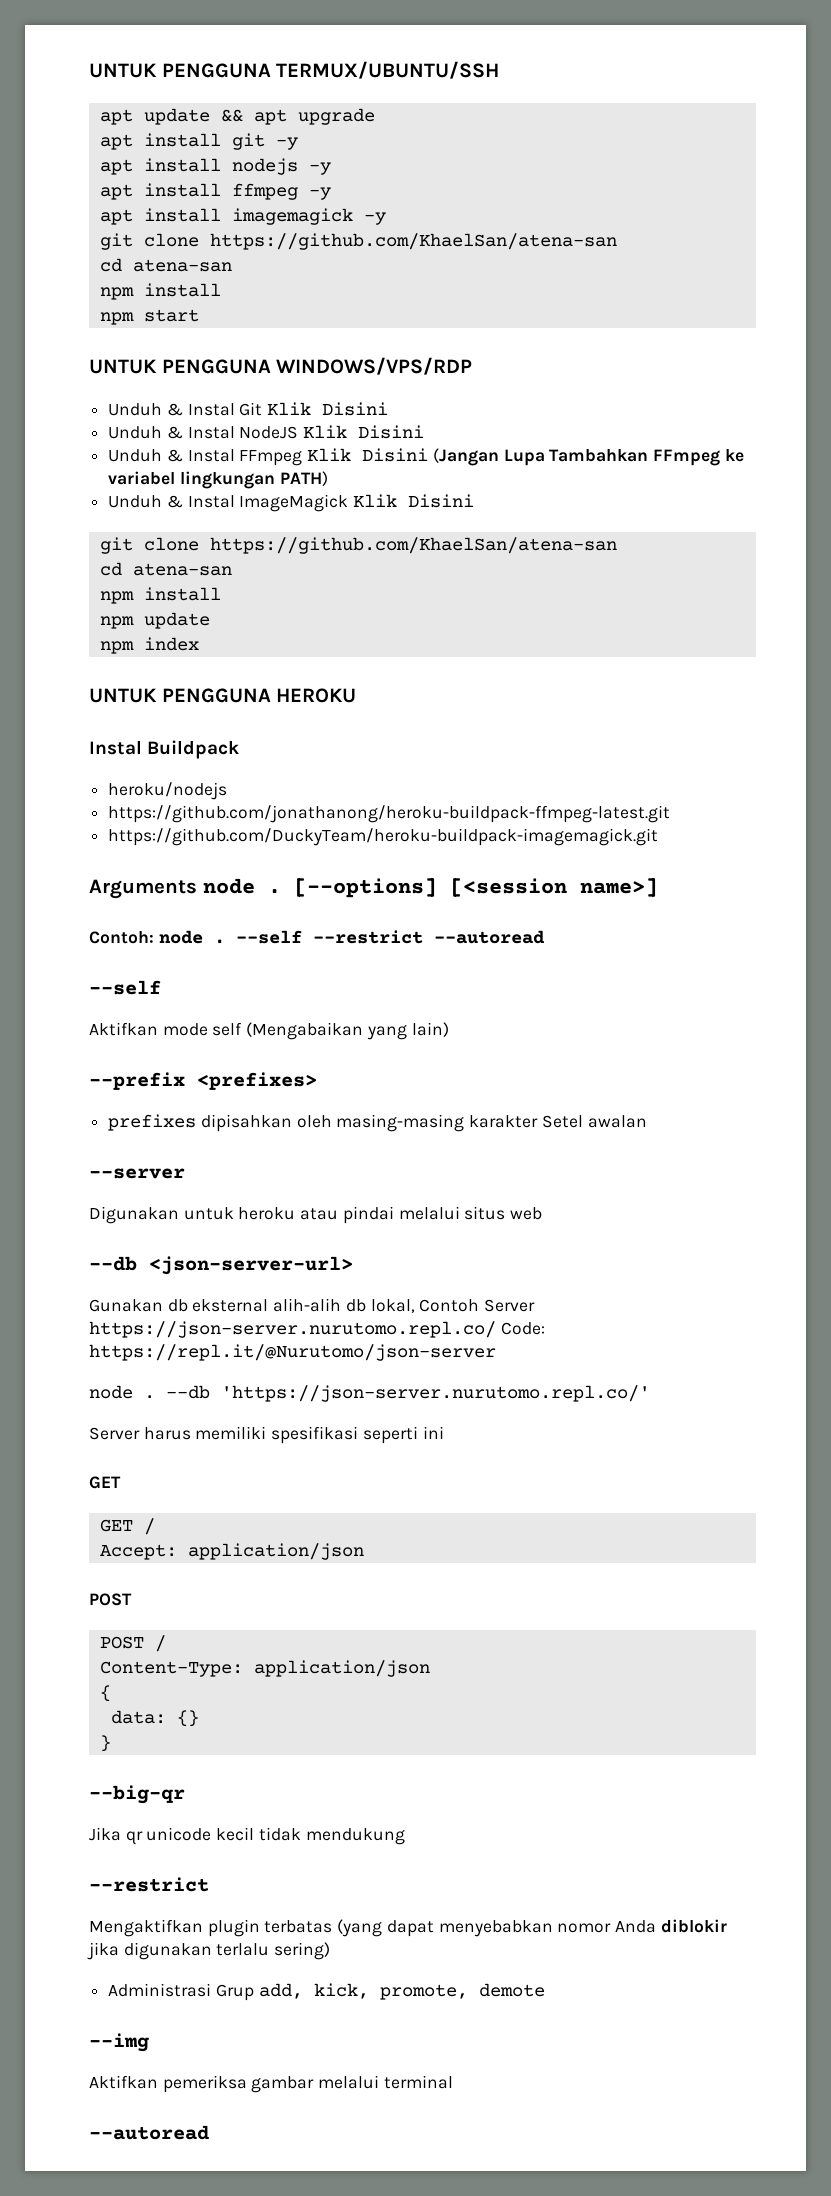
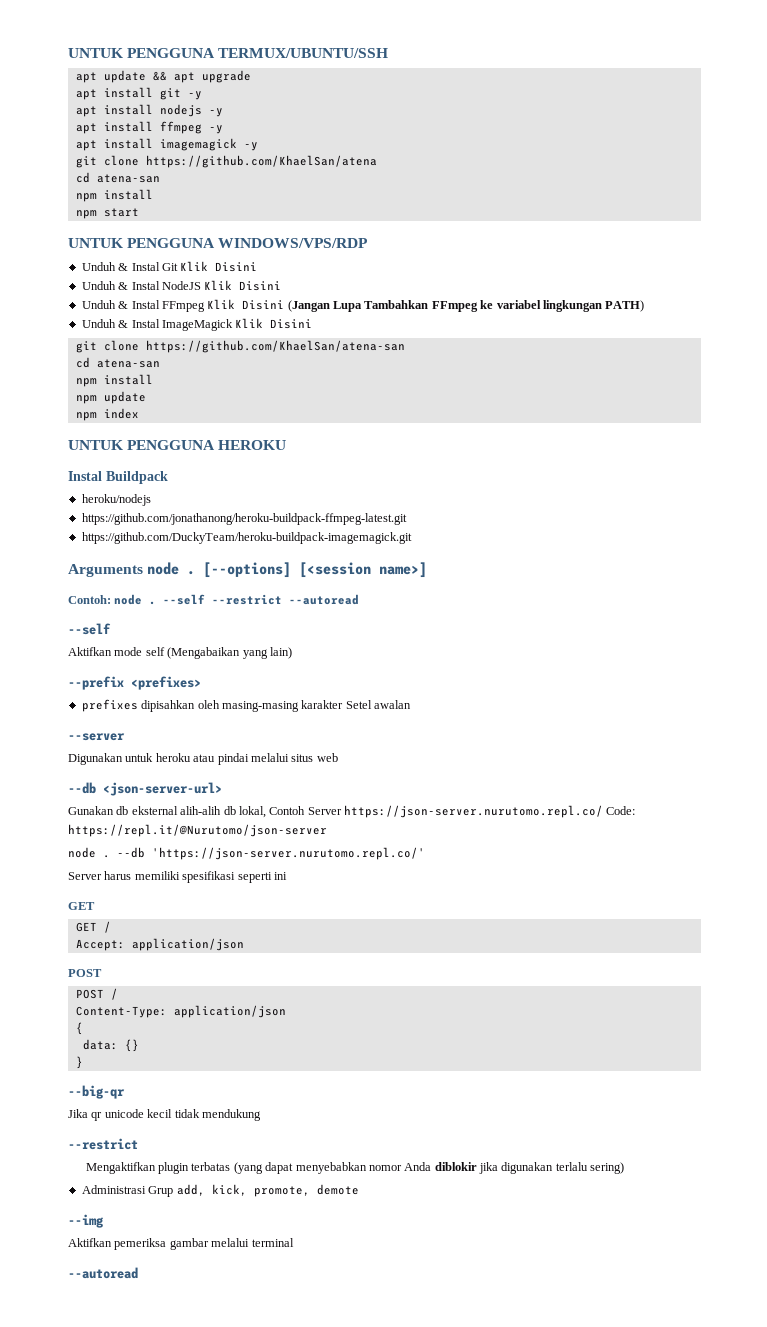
  apt install imagemagick -y
- git clone https://github.com/KhaelSan/atena-san
+ git clone https://github.com/KhaelSan/atena

